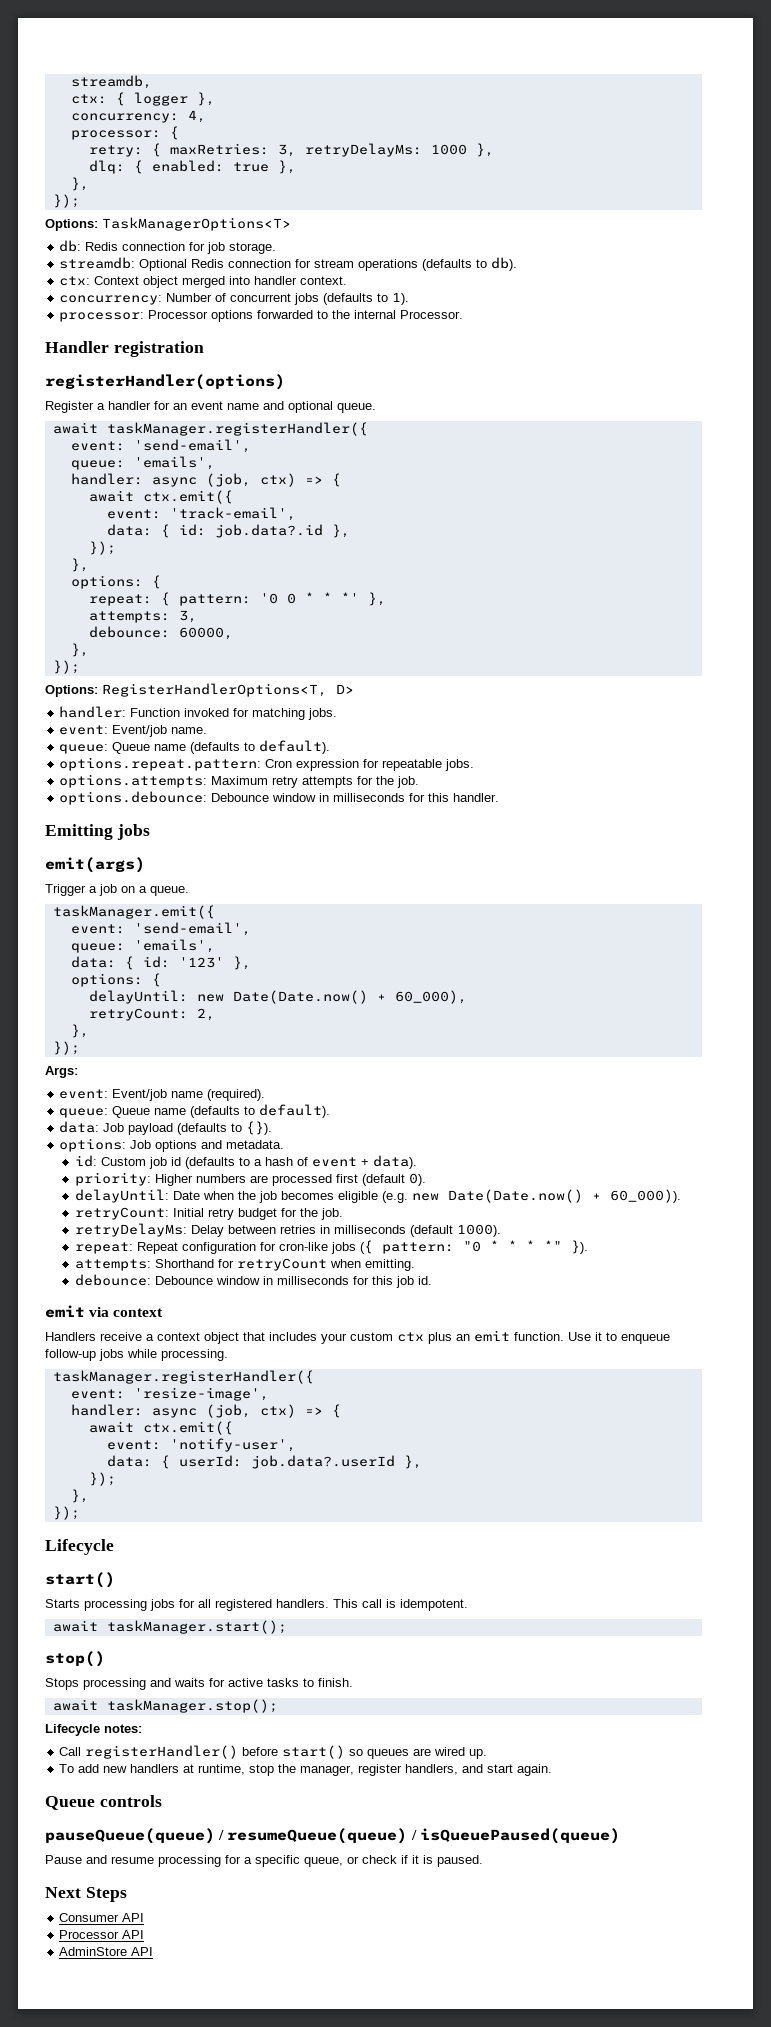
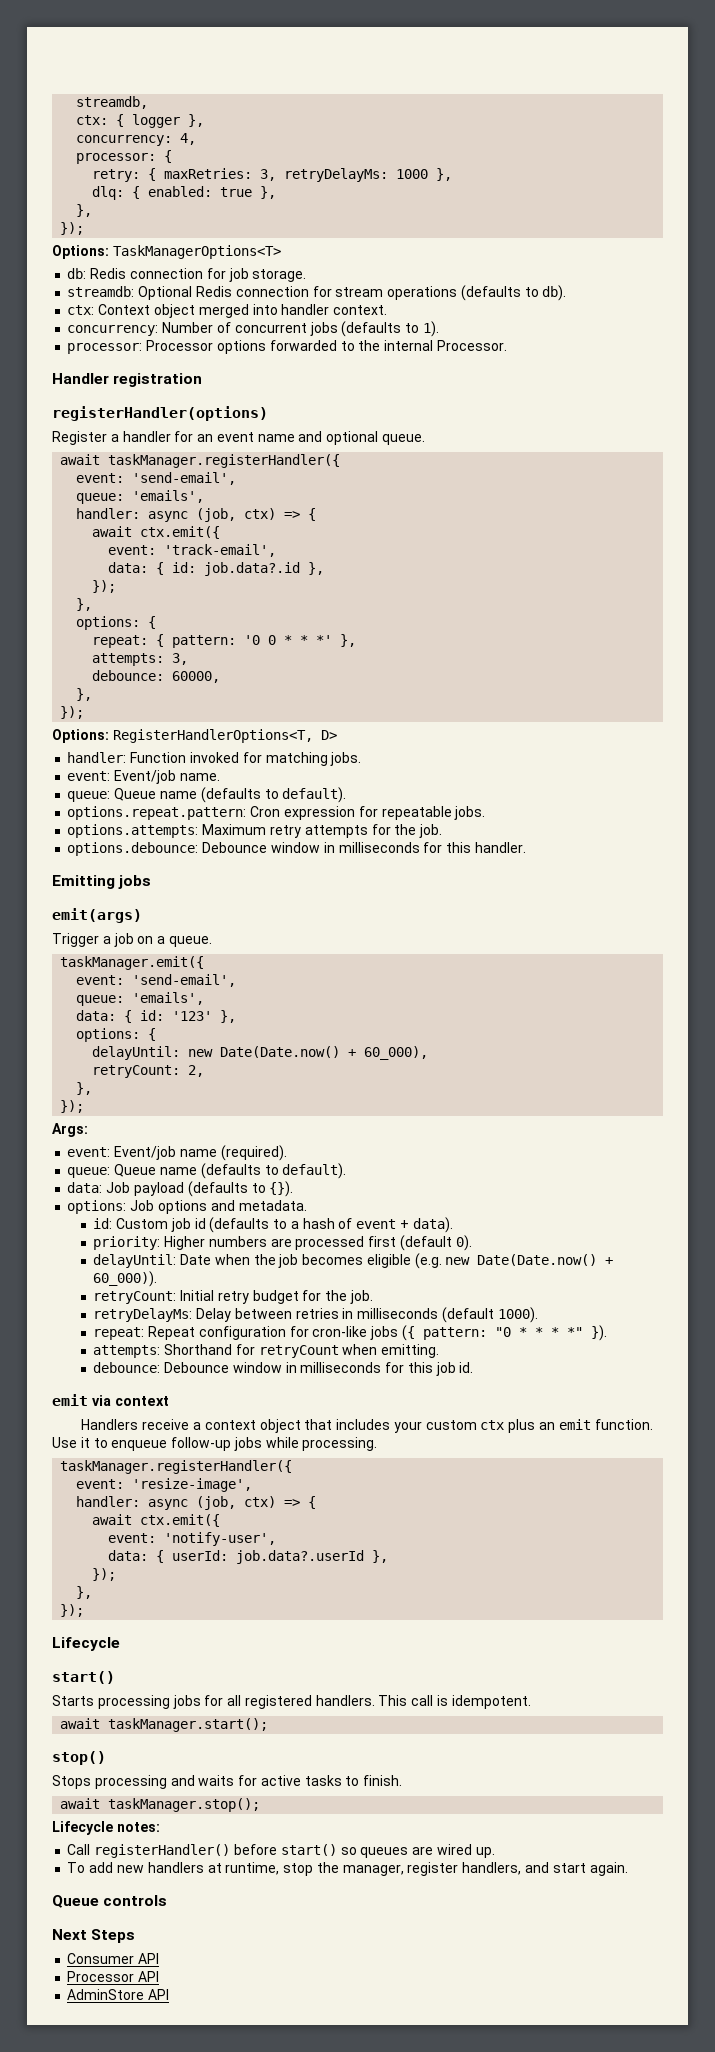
- pauseQueue(queue) / resumeQueue(queue) / isQueuePaused(queue)
- Pause and resume processing for a specific queue, or check if it is paused.

